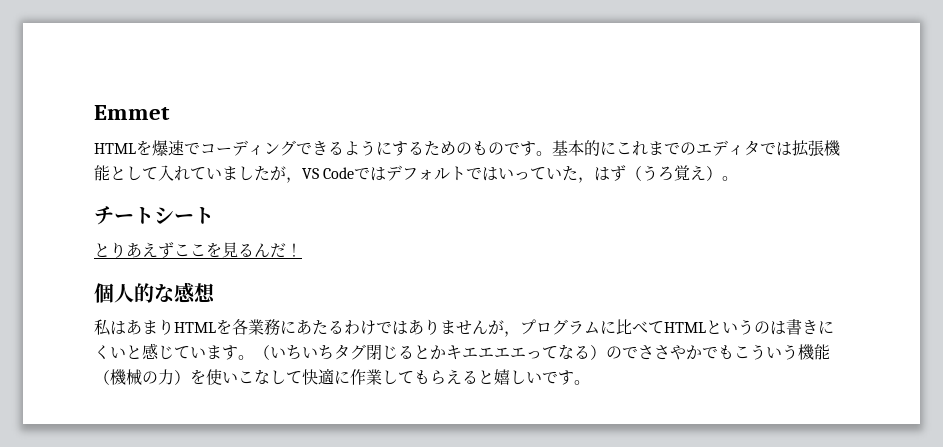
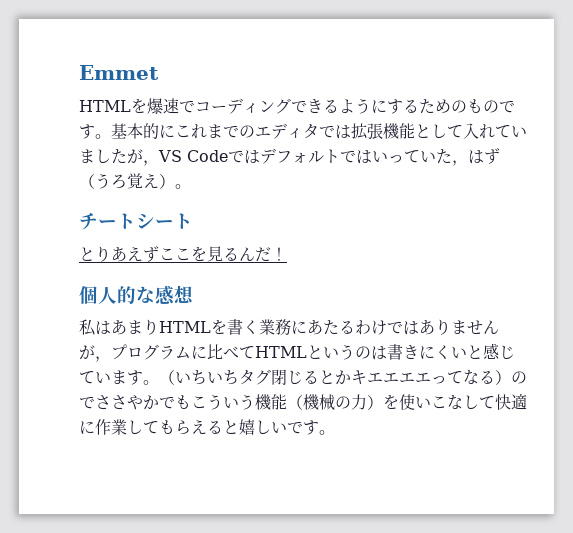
- 私はあまりHTMLを各業務にあたるわけではありませんが，プログラムに比べてHTMLというのは書きにくいと感じています。
+ 私はあまりHTMLを書く業務にあたるわけではありませんが，プログラムに比べてHTMLというのは書きにくいと感じています。

